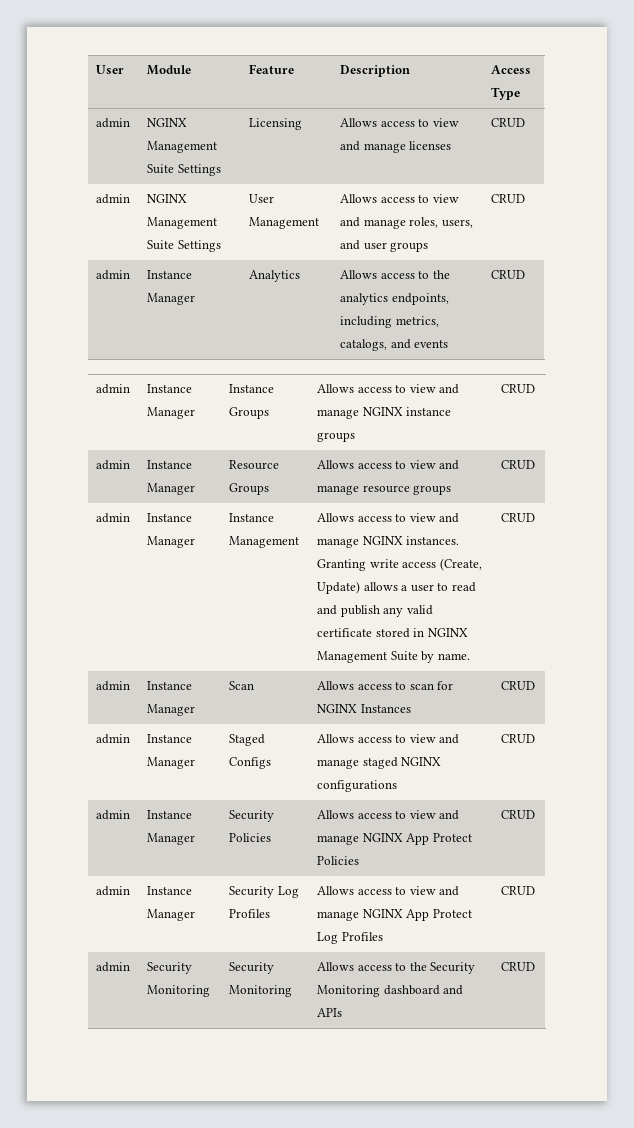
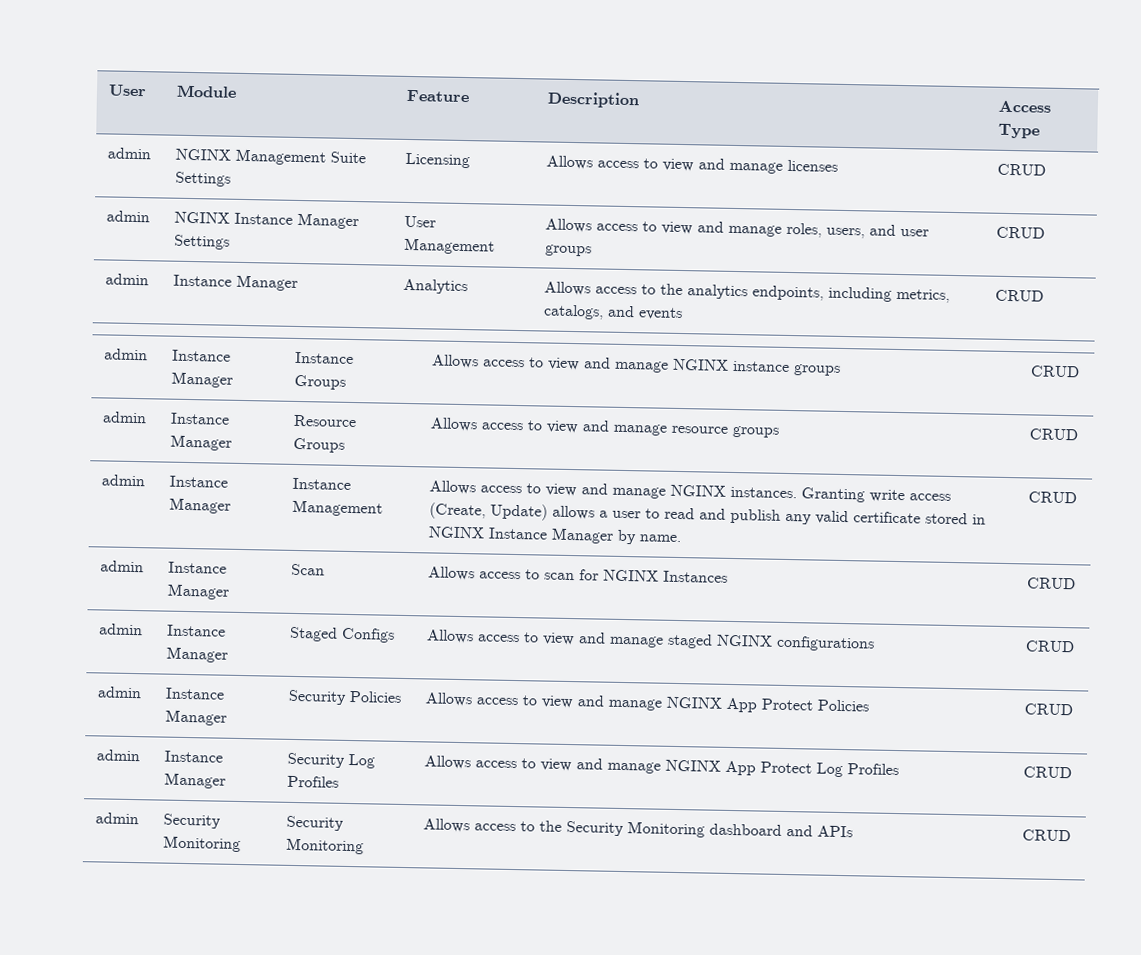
- admin | NGINX Management Suite Settings | User Management | Allows access to view and manage roles, users, and user groups | CRUD
+ admin | NGINX Instance Manager Settings | User Management | Allows access to view and manage roles, users, and user groups | CRUD
- admin | Instance Manager | Instance Management | Allows access to view and manage NGINX instances. Granting write access (Create, Update) allows a user to read and publish any valid certificate stored in NGINX Management Suite by name. | CRUD
+ admin | Instance Manager | Instance Management | Allows access to view and manage NGINX instances. Granting write access (Create, Update) allows a user to read and publish any valid certificate stored in NGINX Instance Manager by name. | CRUD

